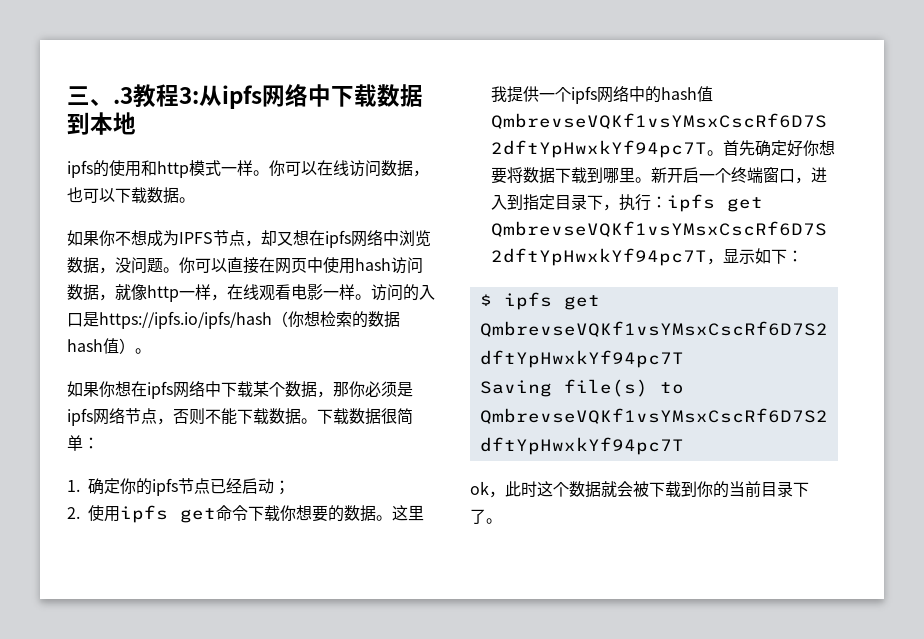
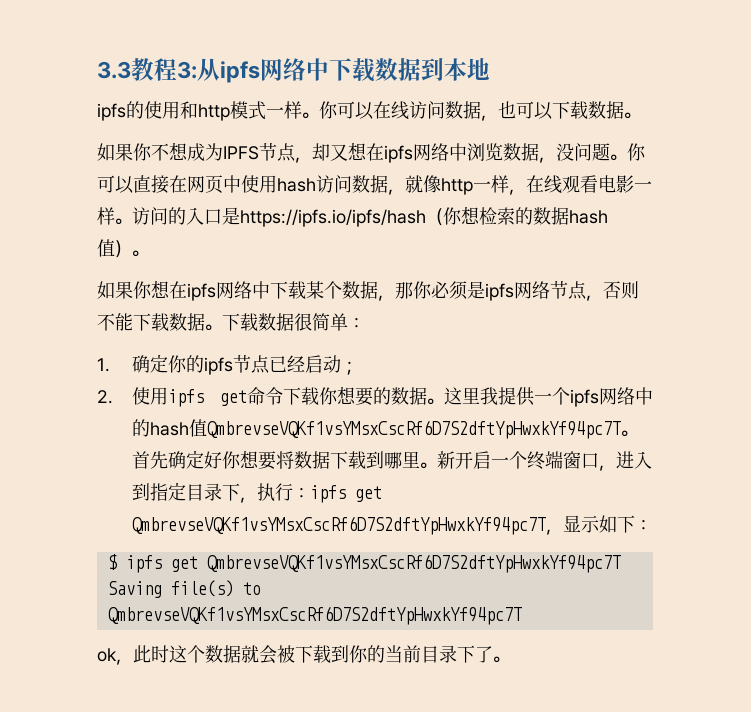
- 三、.3教程3:从ipfs网络中下载数据到本地
+ 3.3教程3:从ipfs网络中下载数据到本地

